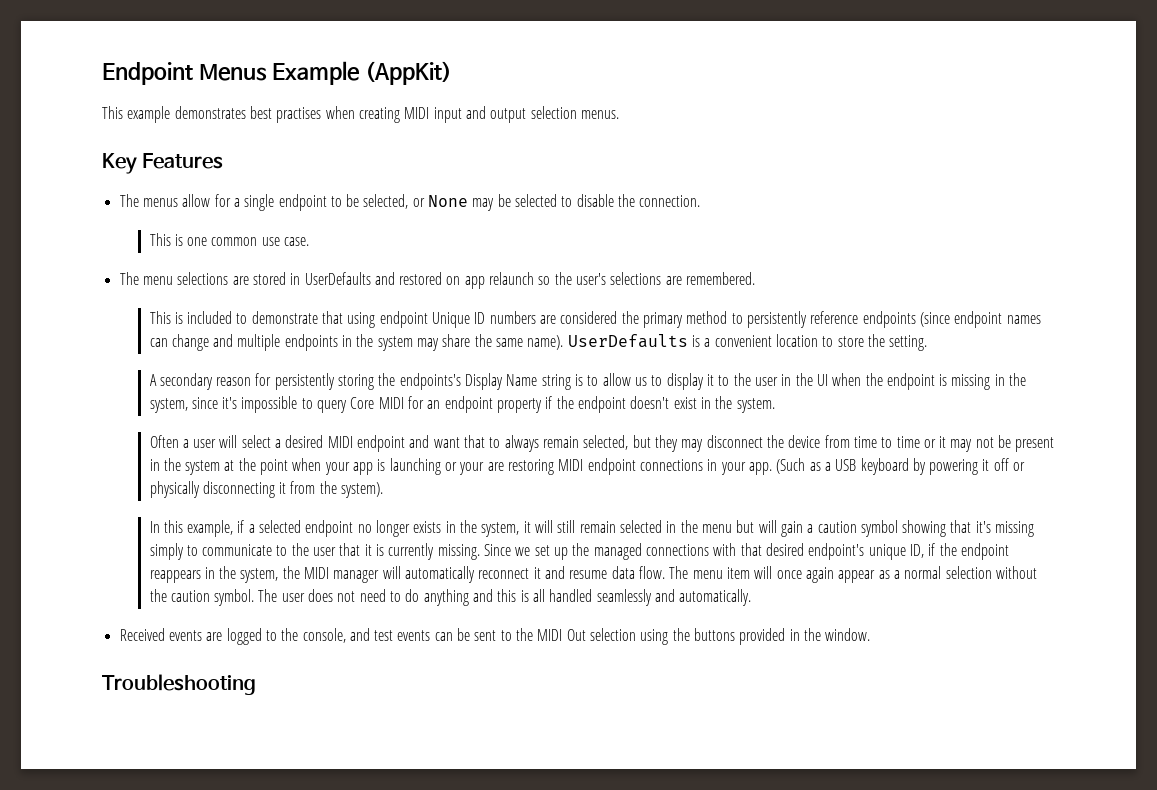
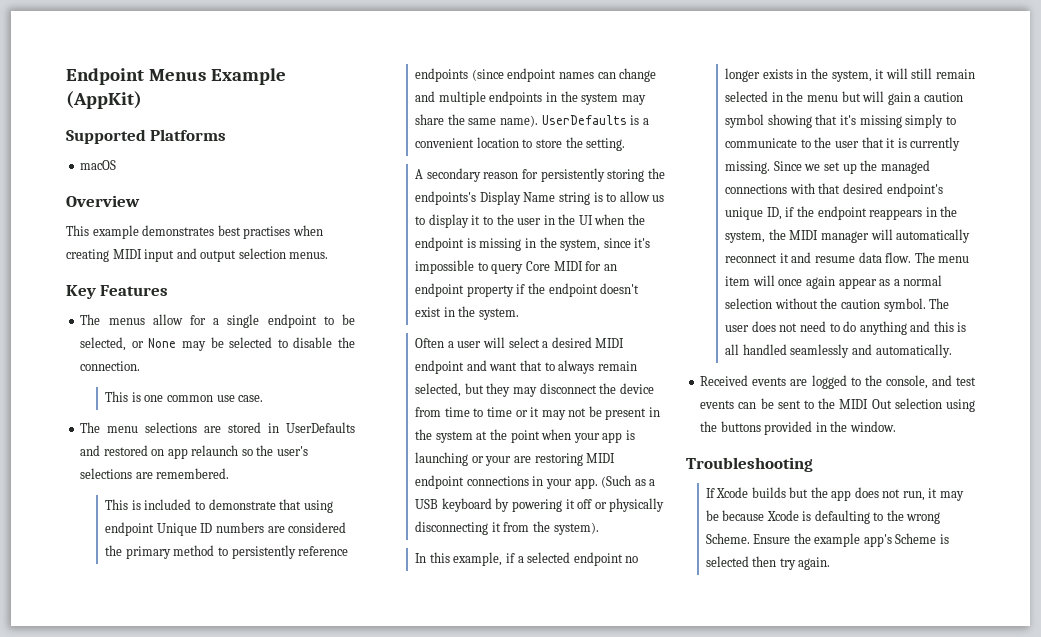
+ Supported Platforms
+ macOS
+ Overview
+ If Xcode builds but the app does not run, it may be because Xcode is defaulting to the wrong Scheme. Ensure the example app's Scheme is selected then try again.

